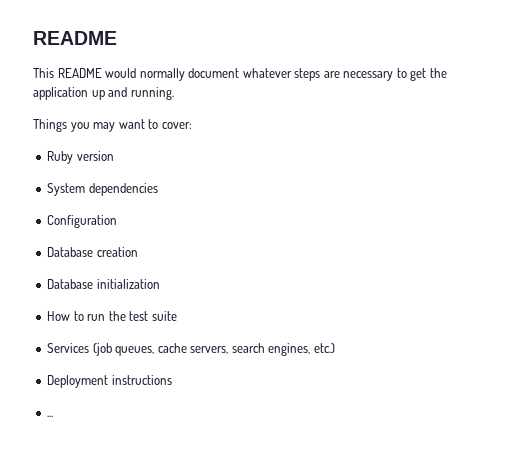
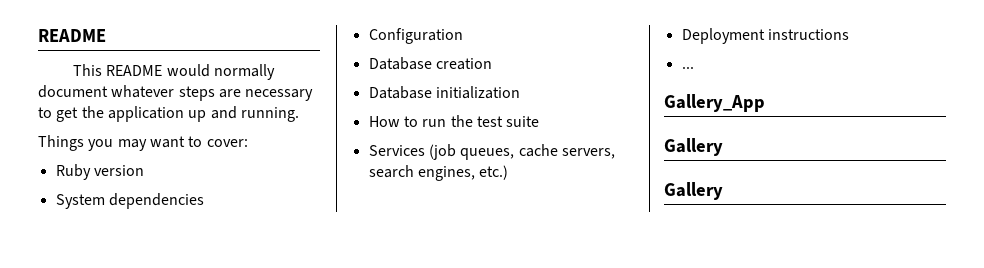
+ Gallery_App
+ Gallery
+ Gallery

